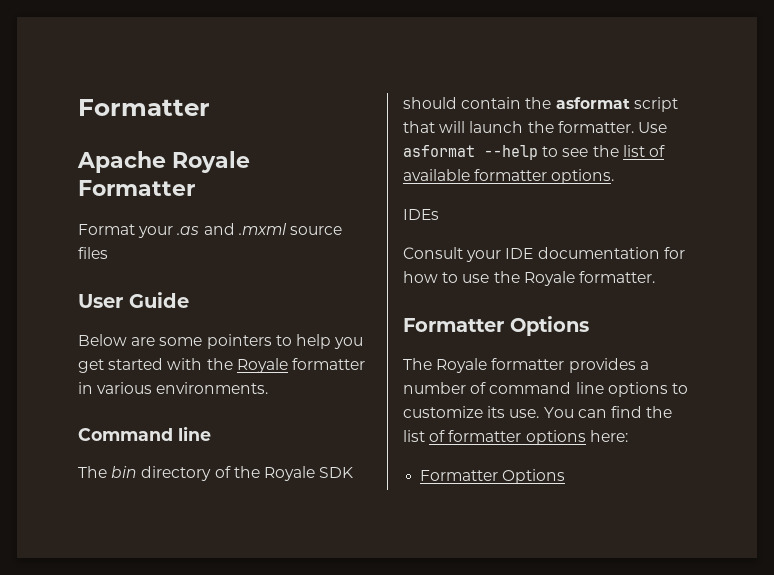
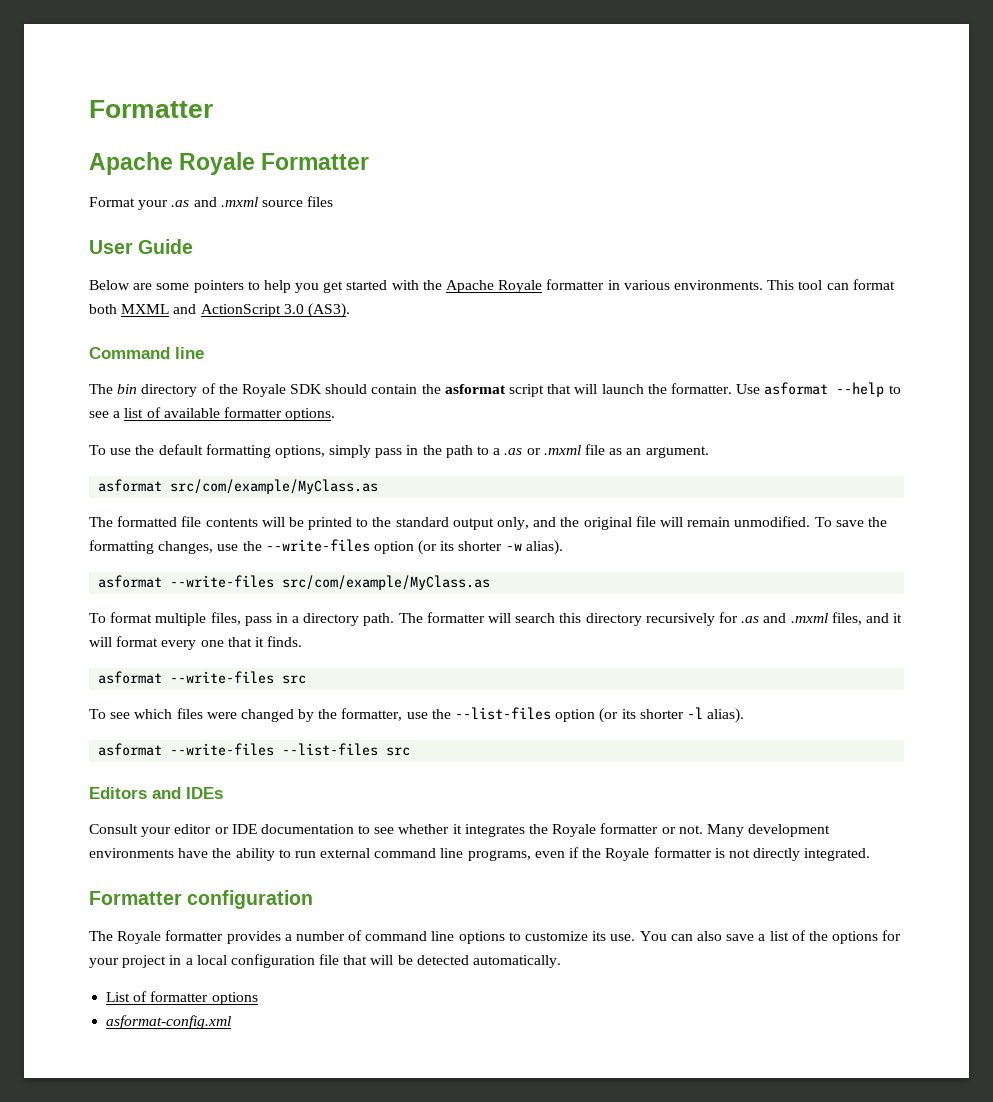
- Below are some pointers to help you get started with the Royale formatter in various environments.
+ Below are some pointers to help you get started with the Apache Royale formatter in various environments. This tool can format both MXML and ActionScript 3.0 (AS3).
- Use asformat --help to see the list of available formatter options.
+ Use asformat --help to see a list of available formatter options.
- IDEs
- Consult your IDE documentation for how to use the Royale formatter.
- Formatter Options
+ To use the default formatting options, simply pass in the path to a .as or .mxml file as an argument.
+ asformat src/com/example/MyClass.as
+ The formatted file contents will be printed to the standard output only, and the original file will remain unmodified. To save the formatting changes, use the --write-files option (or its shorter -w alias).
+ asformat --write-files src/com/example/MyClass.as
+ To format multiple files, pass in a directory path. The formatter will search this directory recursively for .as and .mxml files, and it will format every one that it finds.
+ asformat --write-files src
+ To see which files were changed by the formatter, use the --list-files option (or its shorter -l alias).
+ asformat --write-files --list-files src
+ Editors and IDEs
+ Consult your editor or IDE documentation to see whether it integrates the Royale formatter or not. Many development environments have the ability to run external command line programs, even if the Royale formatter is not directly integrated.
+ Formatter configuration
- You can find the list of formatter options here:
- Formatter Options
+ You can also save a list of the options for your project in a local configuration file that will be detected automatically.
+ List of formatter options
+ asformat-config.xml

